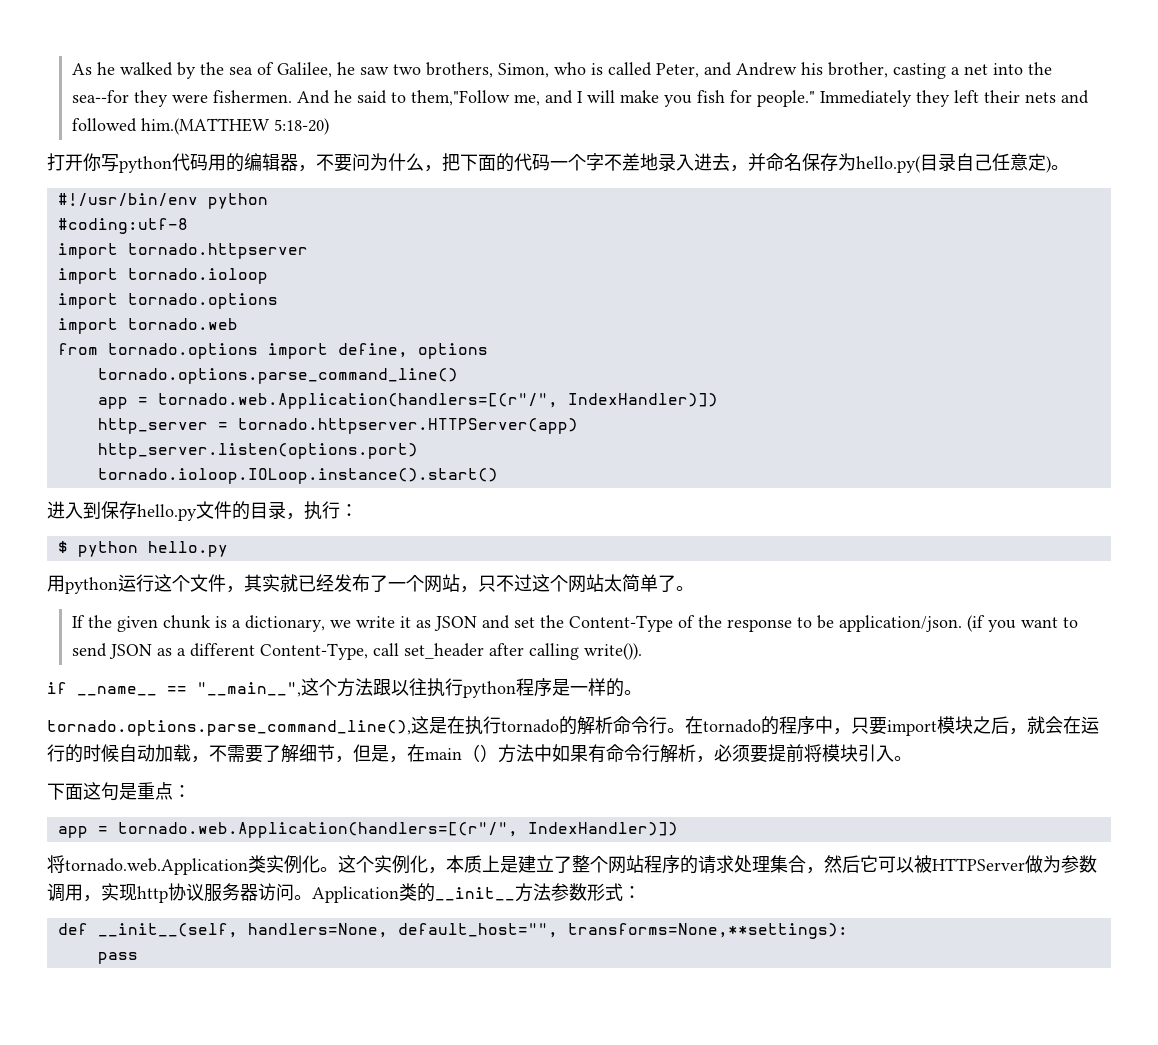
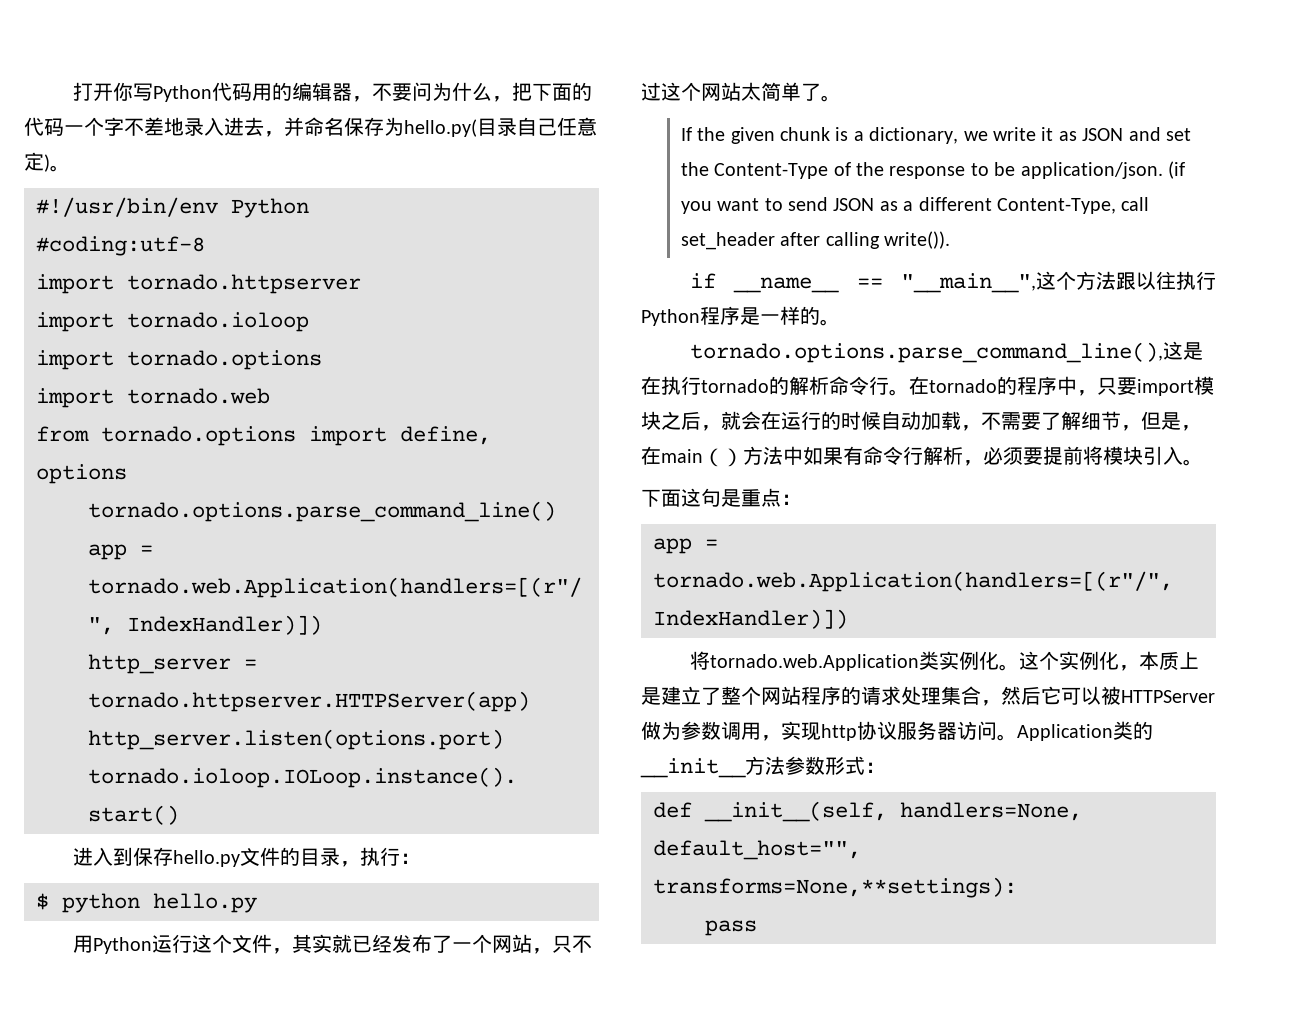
- As he walked by the sea of Galilee, he saw two brothers, Simon, who is called Peter, and Andrew his brother, casting a net into the sea--for they were fishermen. And he said to them,"Follow me, and I will make you fish for people." Immediately they left their nets and followed him.(MATTHEW 5:18-20)
- 打开你写python代码用的编辑器，不要问为什么，把下面的代码一个字不差地录入进去，并命名保存为hello.py(目录自己任意定)。
+ 打开你写Python代码用的编辑器，不要问为什么，把下面的代码一个字不差地录入进去，并命名保存为hello.py(目录自己任意定)。
- #!/usr/bin/env python
+ #!/usr/bin/env Python
- 用python运行这个文件，其实就已经发布了一个网站，只不过这个网站太简单了。
+ 用Python运行这个文件，其实就已经发布了一个网站，只不过这个网站太简单了。
- if __name__ == "__main__",这个方法跟以往执行python程序是一样的。
+ if __name__ == "__main__",这个方法跟以往执行Python程序是一样的。

